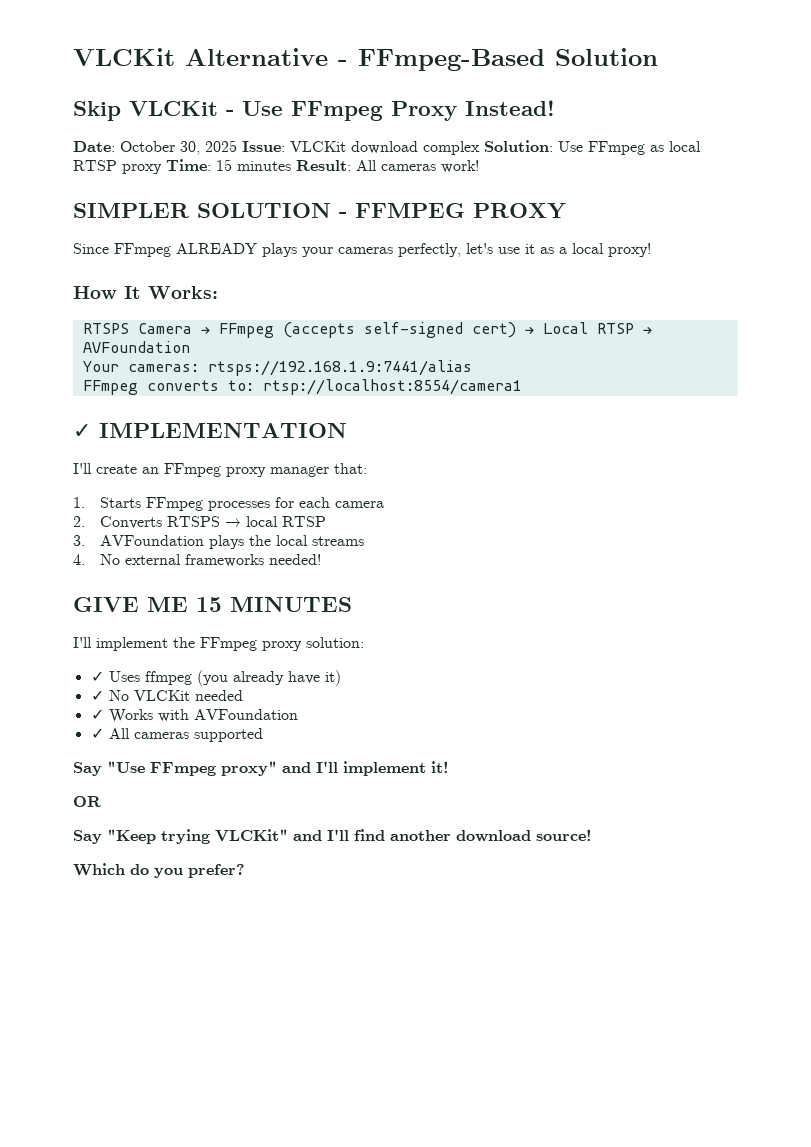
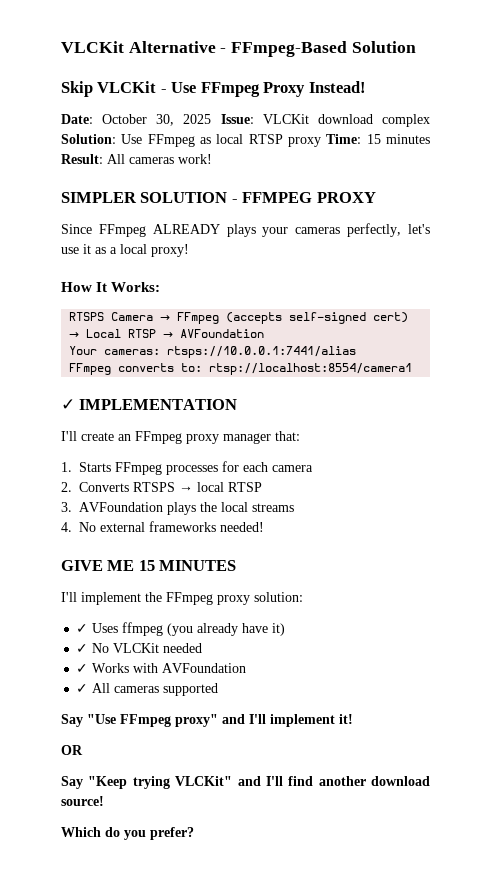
- Your cameras: rtsps://192.168.1.9:7441/alias
+ Your cameras: rtsps://10.0.0.1:7441/alias

